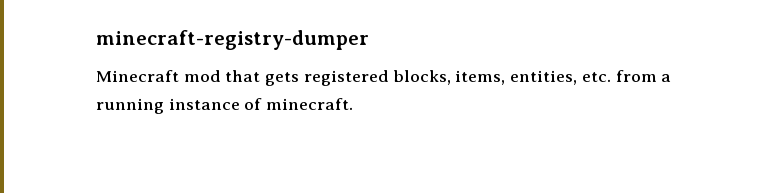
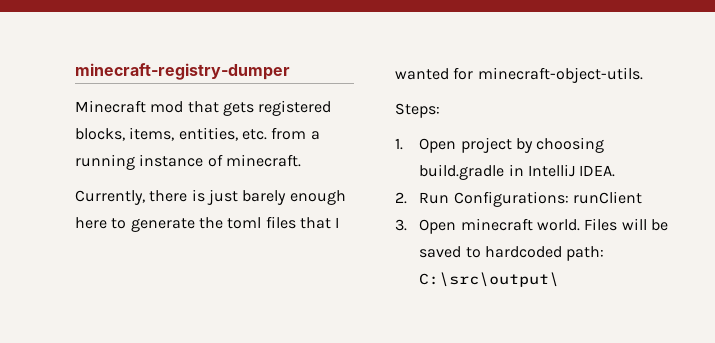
+ Currently, there is just barely enough here to generate the toml files that I wanted for minecraft-object-utils.
+ Steps:
+ 1. Open project by choosing build.gradle in IntelliJ IDEA.
+ 2. Run Configurations: runClient
+ 3. Open minecraft world. Files will be saved to hardcoded path: C:\src\output\

